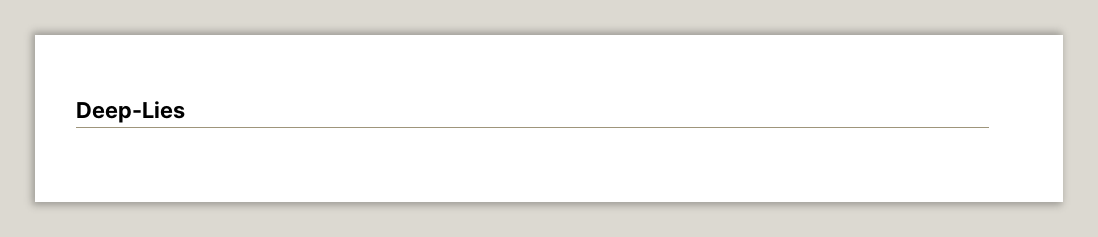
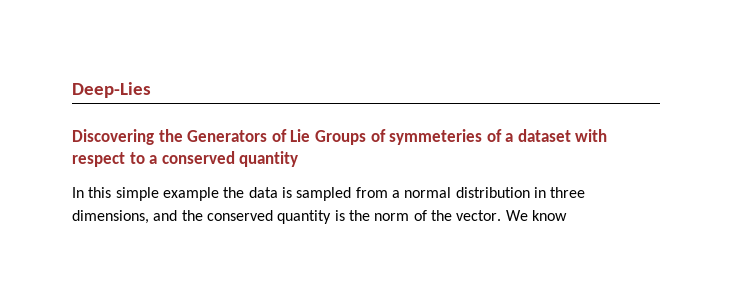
+ Discovering the Generators of Lie Groups of symmeteries of a dataset with respect to a conserved quantity
+ In this simple example the data is sampled from a normal distribution in three dimensions, and the conserved quantity is the norm of the vector. We know

